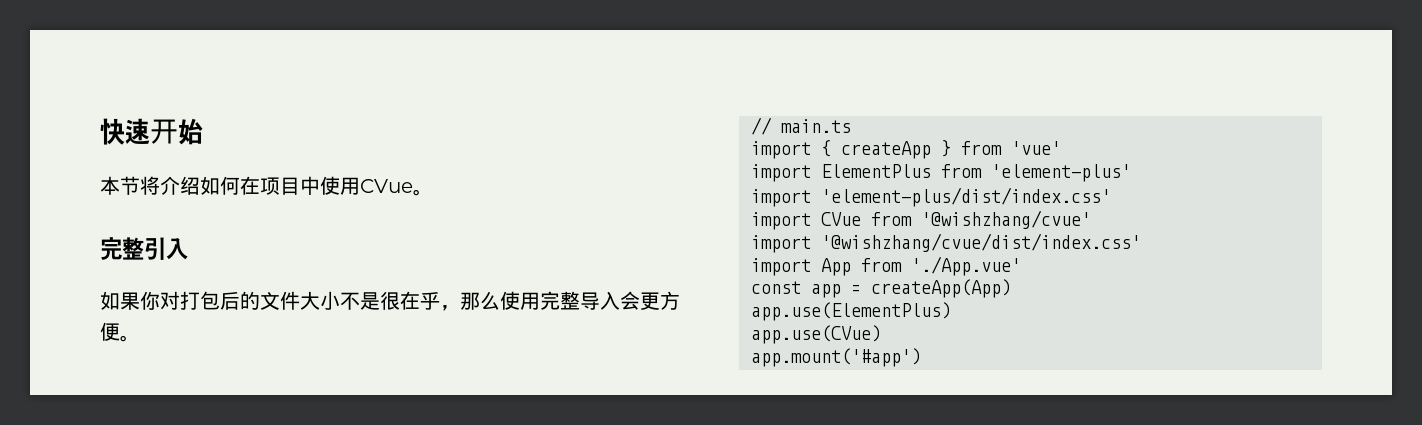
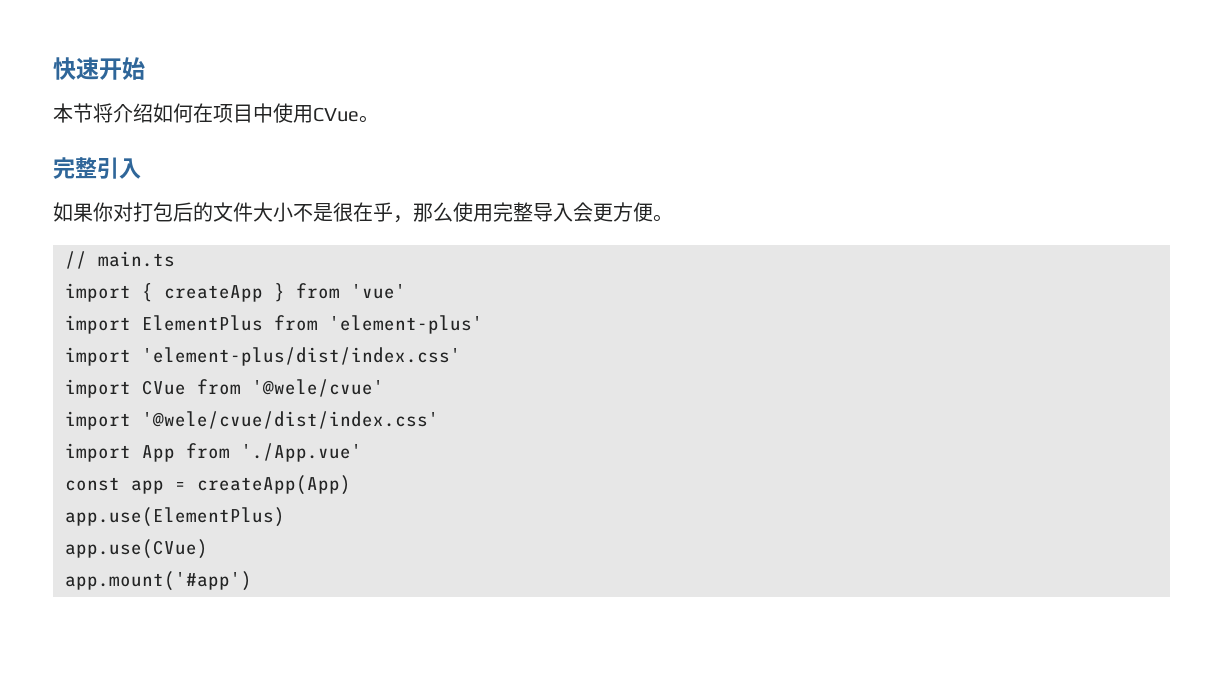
- import CVue from '@wishzhang/cvue'
- import '@wishzhang/cvue/dist/index.css'
+ import CVue from '@wele/cvue'
+ import '@wele/cvue/dist/index.css'

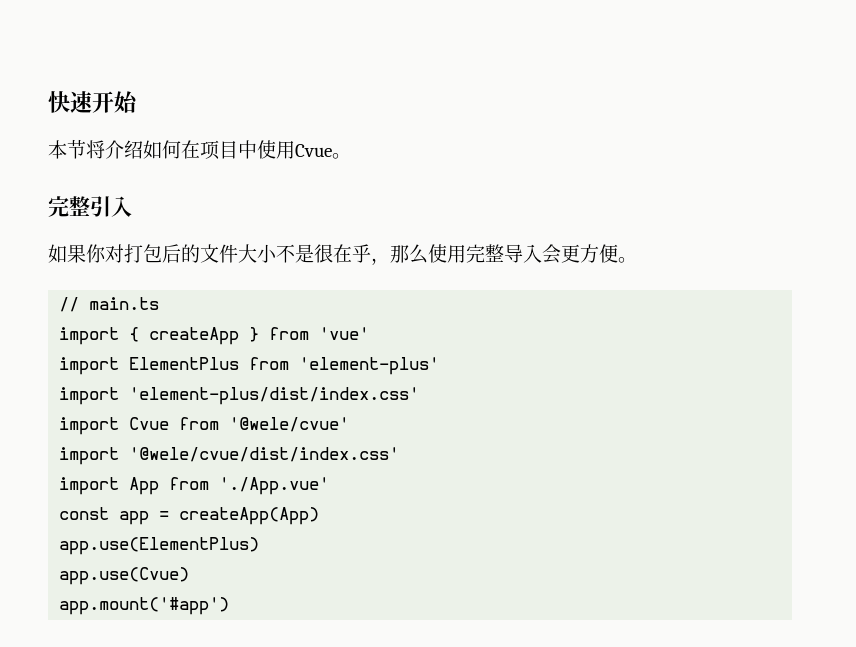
- 本节将介绍如何在项目中使用CVue。
+ 本节将介绍如何在项目中使用Cvue。
- import CVue from '@wele/cvue'
+ import Cvue from '@wele/cvue'
- app.use(CVue)
+ app.use(Cvue)

